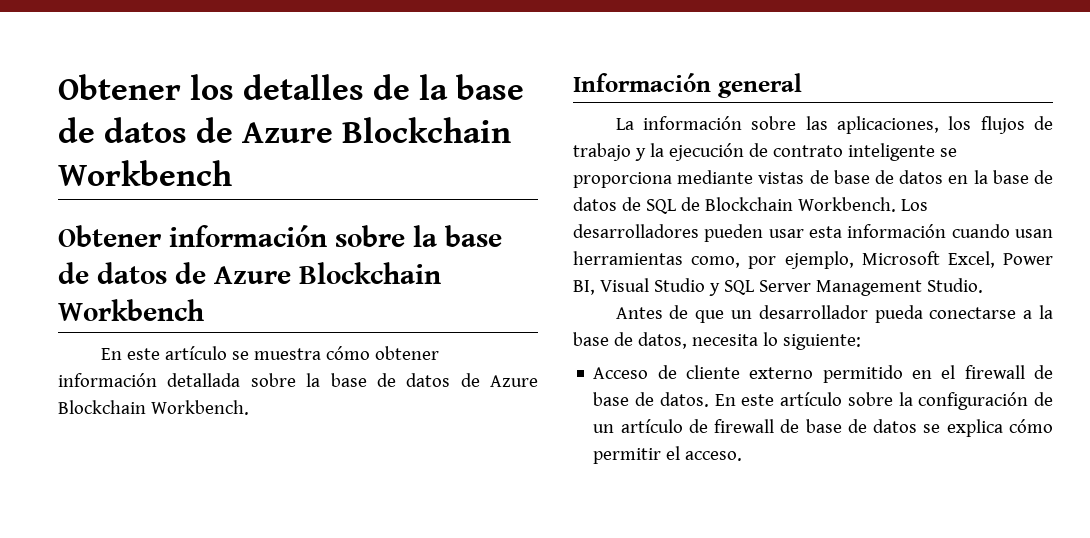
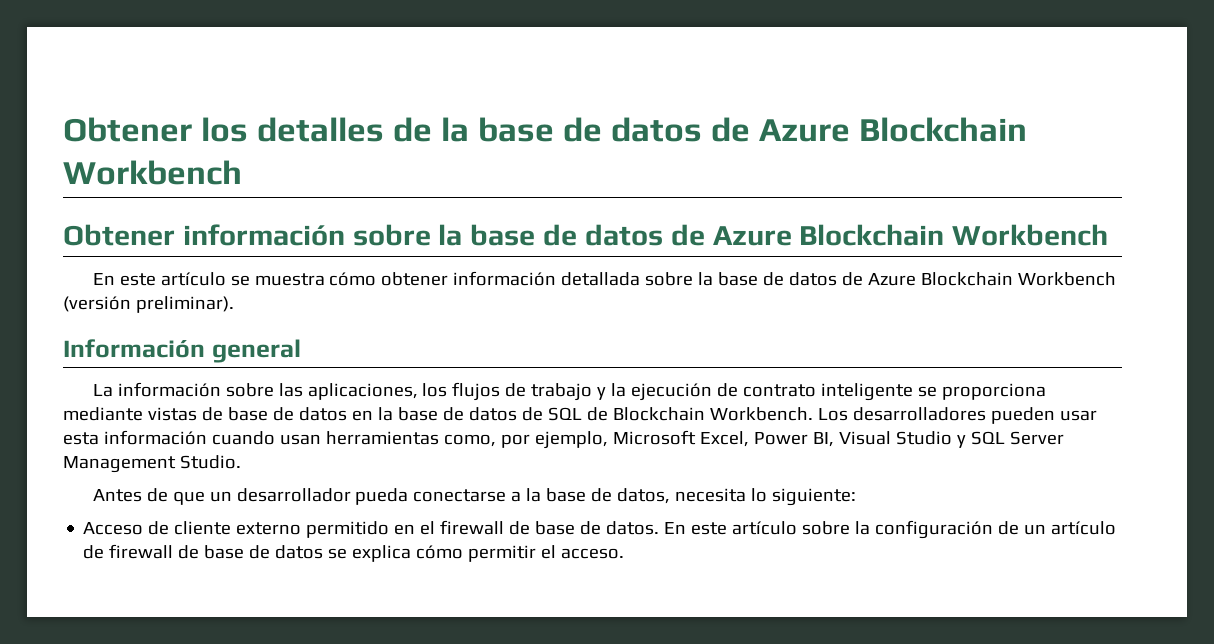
- En este artículo se muestra cómo obtener información detallada sobre la base de datos de Azure Blockchain Workbench.
+ En este artículo se muestra cómo obtener información detallada sobre la base de datos de Azure Blockchain Workbench (versión preliminar).

